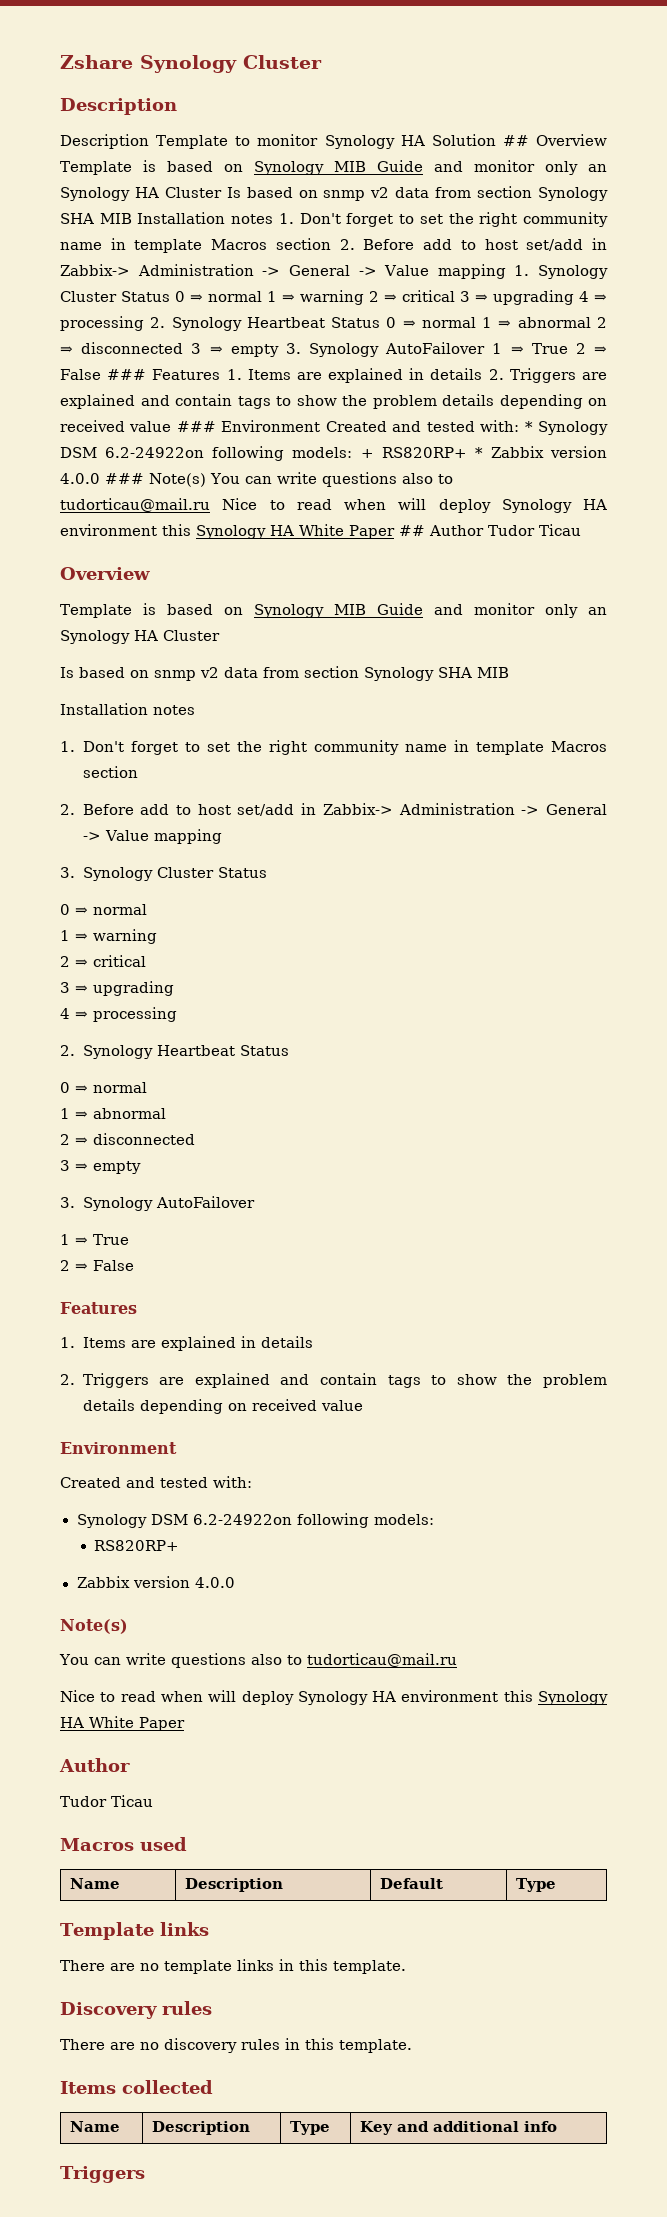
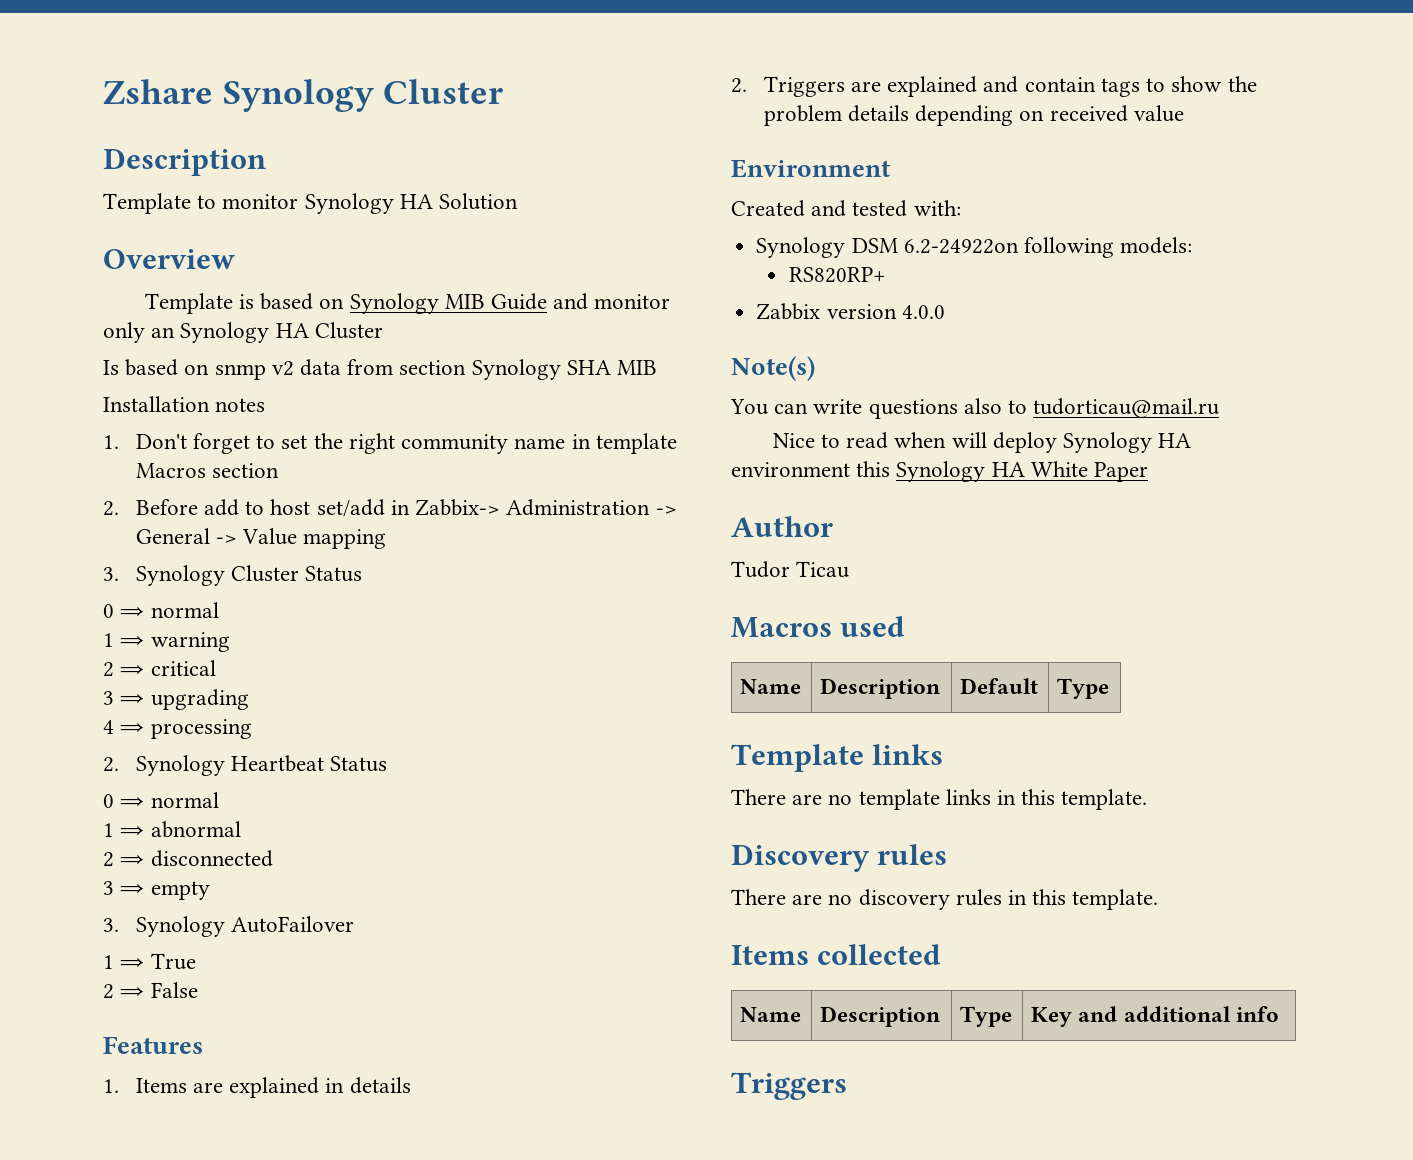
- Description Template to monitor Synology HA Solution ## Overview Template is based on Synology MIB Guide and monitor only an Synology HA Cluster Is based on snmp v2 data from section Synology SHA MIB Installation notes 1. Don't forget to set the right community name in template Macros section 2. Before add to host set/add in Zabbix-> Administration -> General -> Value mapping 1. Synology Cluster Status 0 ⇒ normal 1 ⇒ warning 2 ⇒ critical 3 ⇒ upgrading 4 ⇒ processing 2. Synology Heartbeat Status 0 ⇒ normal 1 ⇒ abnormal 2 ⇒ disconnected 3 ⇒ empty 3. Synology AutoFailover 1 ⇒ True 2 ⇒ False ### Features 1. Items are explained in details 2. Triggers are explained and contain tags to show the problem details depending on received value ### Environment Created and tested with: * Synology DSM 6.2-24922on following models: + RS820RP+ * Zabbix version 4.0.0 ### Note(s) You can write questions also to tudorticau@mail.ru Nice to read when will deploy Synology HA environment this Synology HA White Paper ## Author Tudor Ticau
+ Template to monitor Synology HA Solution

